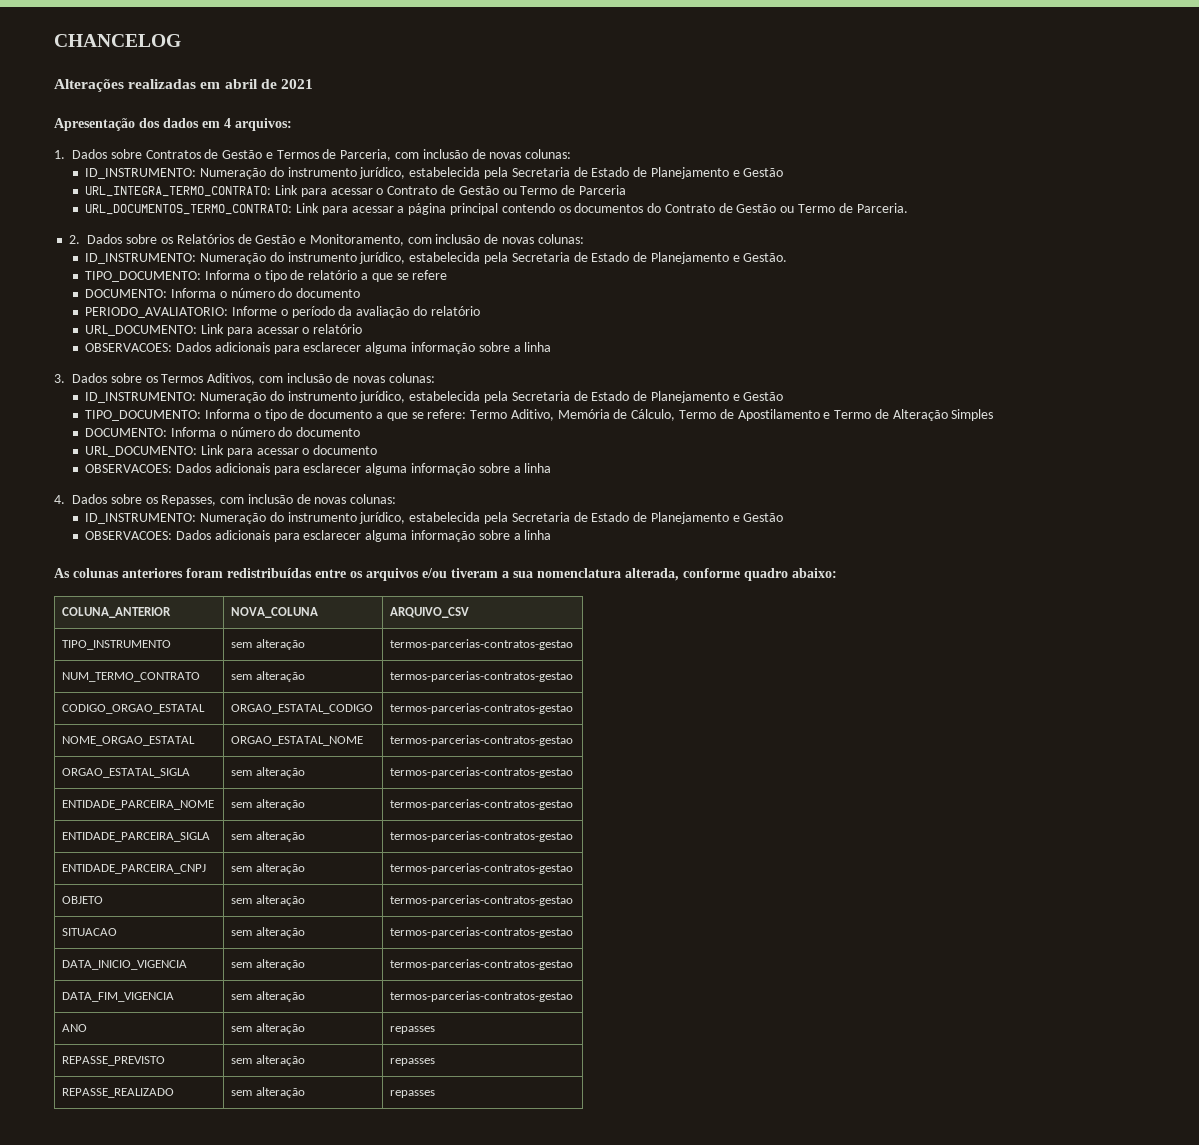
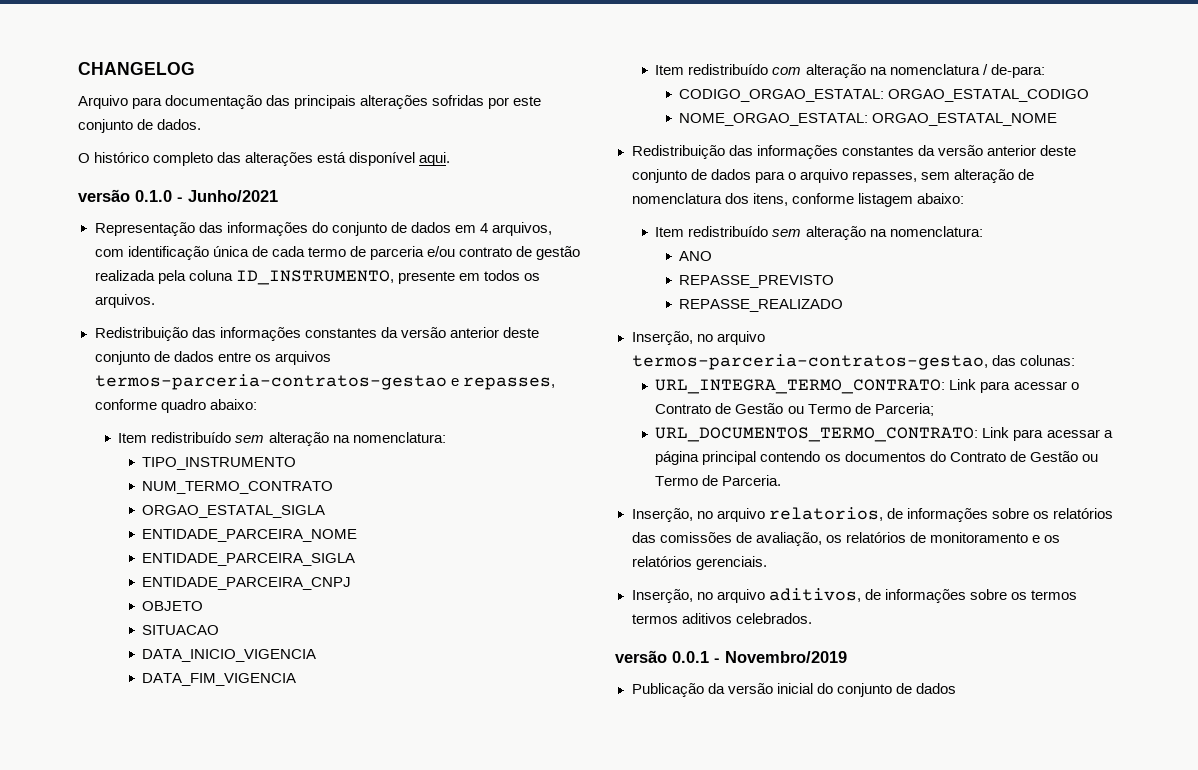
- CHANCELOG
- Alterações realizadas em abril de 2021
- Apresentação dos dados em 4 arquivos:
- 1. Dados sobre Contratos de Gestão e Termos de Parceria, com inclusão de novas colunas:
- ID_INSTRUMENTO: Numeração do instrumento jurídico, estabelecida pela Secretaria de Estado de Planejamento e Gestão
+ CHANGELOG
+ Arquivo para documentação das principais alterações sofridas por este conjunto de dados.
+ O histórico completo das alterações está disponível aqui.
+ versão 0.1.0 - Junho/2021
+ Representação das informações do conjunto de dados em 4 arquivos, com identificação única de cada termo de parceria e/ou contrato de gestão realizada pela coluna ID_INSTRUMENTO, presente em todos os arquivos.
+ Redistribuição das informações constantes da versão anterior deste conjunto de dados entre os arquivos termos-parceria-contratos-gestao e repasses, conforme quadro abaixo:
+ Item redistribuído sem alteração na nomenclatura:
+ TIPO_INSTRUMENTO
+ NUM_TERMO_CONTRATO
+ ORGAO_ESTATAL_SIGLA
+ ENTIDADE_PARCEIRA_NOME
+ ENTIDADE_PARCEIRA_SIGLA
+ ENTIDADE_PARCEIRA_CNPJ
+ OBJETO
+ SITUACAO
+ DATA_INICIO_VIGENCIA
+ DATA_FIM_VIGENCIA
+ Item redistribuído com alteração na nomenclatura / de-para:
+ CODIGO_ORGAO_ESTATAL: ORGAO_ESTATAL_CODIGO
+ NOME_ORGAO_ESTATAL: ORGAO_ESTATAL_NOME
+ Redistribuição das informações constantes da versão anterior deste conjunto de dados para o arquivo repasses, sem alteração de nomenclatura dos itens, conforme listagem abaixo:
+ Item redistribuído sem alteração na nomenclatura:
+ ANO
+ REPASSE_PREVISTO
+ REPASSE_REALIZADO
+ Inserção, no arquivo termos-parceria-contratos-gestao, das colunas:
- URL_INTEGRA_TERMO_CONTRATO: Link para acessar o Contrato de Gestão ou Termo de Parceria
+ URL_INTEGRA_TERMO_CONTRATO: Link para acessar o Contrato de Gestão ou Termo de Parceria;
- 2. Dados sobre os Relatórios de Gestão e Monitoramento, com inclusão de novas colunas:
- ID_INSTRUMENTO: Numeração do instrumento jurídico, estabelecida pela Secretaria de Estado de Planejamento e Gestão.
- TIPO_DOCUMENTO: Informa o tipo de relatório a que se refere
- DOCUMENTO: Informa o número do documento
- PERIODO_AVALIATORIO: Informe o período da avaliação do relatório
- URL_DOCUMENTO: Link para acessar o relatório
- OBSERVACOES: Dados adicionais para esclarecer alguma informação sobre a linha
- 3. Dados sobre os Termos Aditivos, com inclusão de novas colunas:
- ID_INSTRUMENTO: Numeração do instrumento jurídico, estabelecida pela Secretaria de Estado de Planejamento e Gestão
- TIPO_DOCUMENTO: Informa o tipo de documento a que se refere: Termo Aditivo, Memória de Cálculo, Termo de Apostilamento e Termo de Alteração Simples
- DOCUMENTO: Informa o número do documento
- URL_DOCUMENTO: Link para acessar o documento
- OBSERVACOES: Dados adicionais para esclarecer alguma informação sobre a linha
- 4. Dados sobre os Repasses, com inclusão de novas colunas:
- ID_INSTRUMENTO: Numeração do instrumento jurídico, estabelecida pela Secretaria de Estado de Planejamento e Gestão
- OBSERVACOES: Dados adicionais para esclarecer alguma informação sobre a linha
- As colunas anteriores foram redistribuídas entre os arquivos e/ou tiveram a sua nomenclatura alterada, conforme quadro abaixo:
- COLUNA_ANTERIOR | NOVA_COLUNA | ARQUIVO_CSV
- TIPO_INSTRUMENTO | sem alteração | termos-parcerias-contratos-gestao
- NUM_TERMO_CONTRATO | sem alteração | termos-parcerias-contratos-gestao
- CODIGO_ORGAO_ESTATAL | ORGAO_ESTATAL_CODIGO | termos-parcerias-contratos-gestao
- NOME_ORGAO_ESTATAL | ORGAO_ESTATAL_NOME | termos-parcerias-contratos-gestao
- ORGAO_ESTATAL_SIGLA | sem alteração | termos-parcerias-contratos-gestao
- ENTIDADE_PARCEIRA_NOME | sem alteração | termos-parcerias-contratos-gestao
- ENTIDADE_PARCEIRA_SIGLA | sem alteração | termos-parcerias-contratos-gestao
- ENTIDADE_PARCEIRA_CNPJ | sem alteração | termos-parcerias-contratos-gestao
- OBJETO | sem alteração | termos-parcerias-contratos-gestao
- SITUACAO | sem alteração | termos-parcerias-contratos-gestao
- DATA_INICIO_VIGENCIA | sem alteração | termos-parcerias-contratos-gestao
- DATA_FIM_VIGENCIA | sem alteração | termos-parcerias-contratos-gestao
- ANO | sem alteração | repasses
- REPASSE_PREVISTO | sem alteração | repasses
- REPASSE_REALIZADO | sem alteração | repasses
+ Inserção, no arquivo relatorios, de informações sobre os relatórios das comissões de avaliação, os relatórios de monitoramento e os relatórios gerenciais.
+ Inserção, no arquivo aditivos, de informações sobre os termos termos aditivos celebrados.
+ versão 0.0.1 - Novembro/2019
+ Publicação da versão inicial do conjunto de dados

